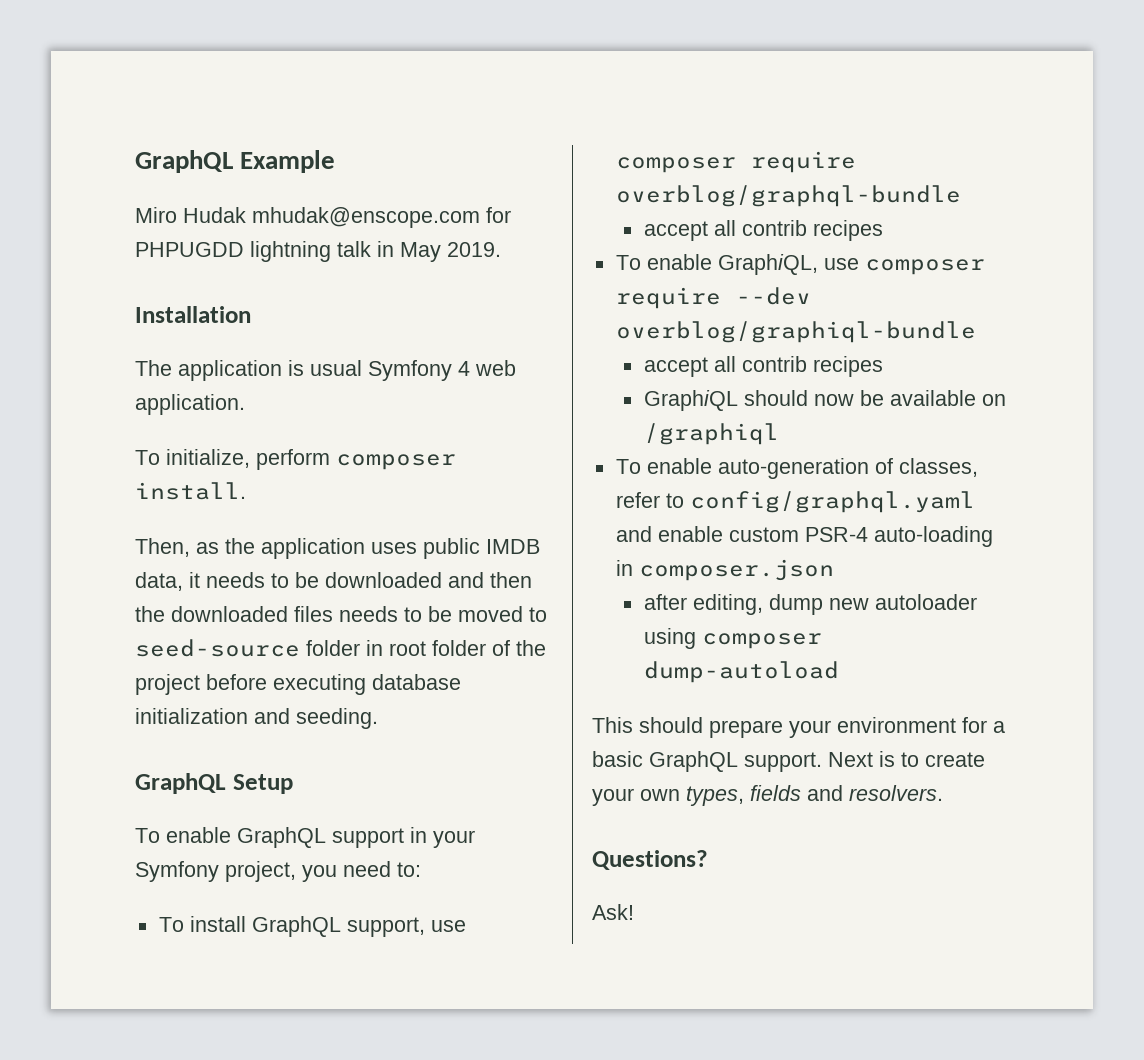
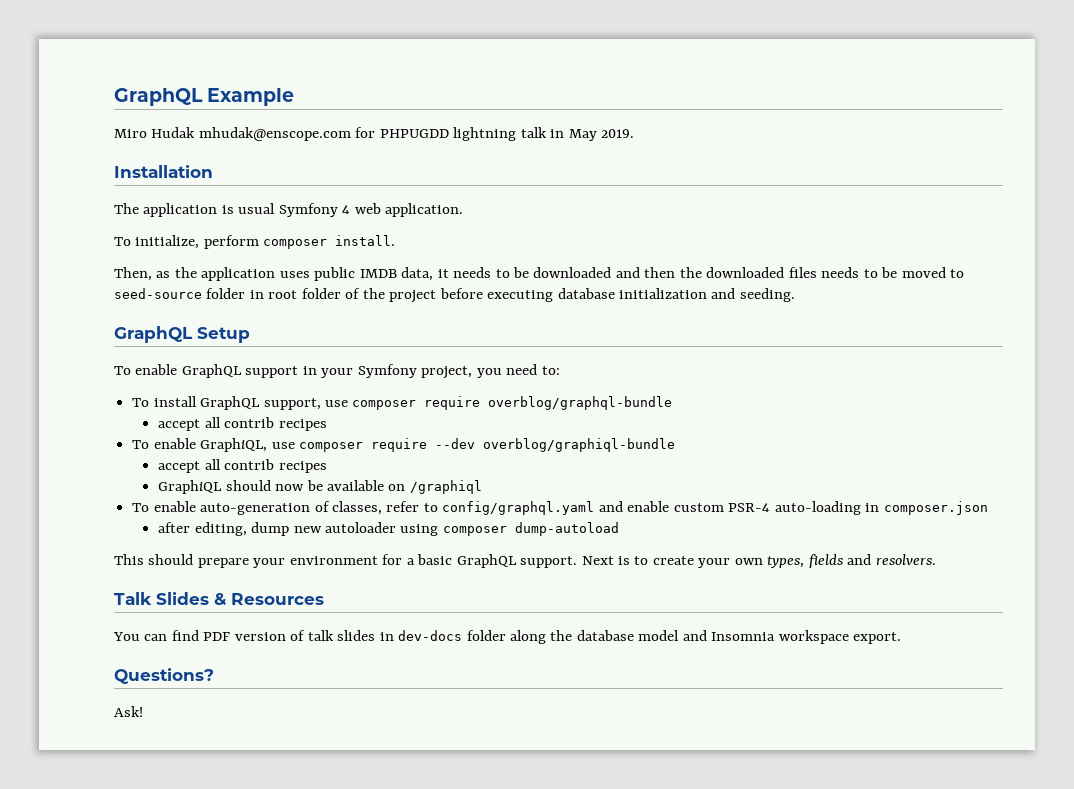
+ Talk Slides & Resources
+ You can find PDF version of talk slides in dev-docs folder along the database model and Insomnia workspace export.

